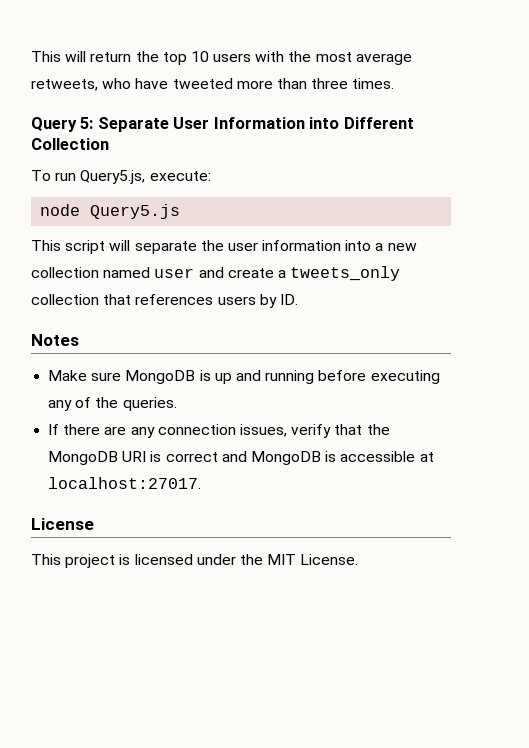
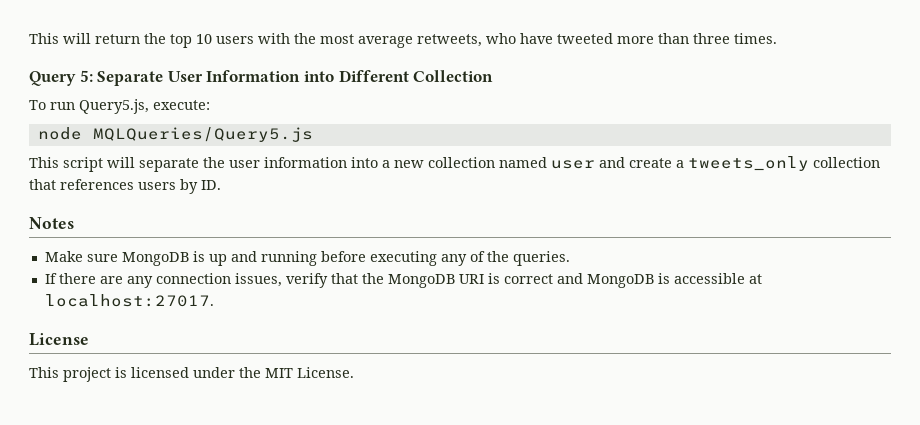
- node Query5.js
+ node MQLQueries/Query5.js

